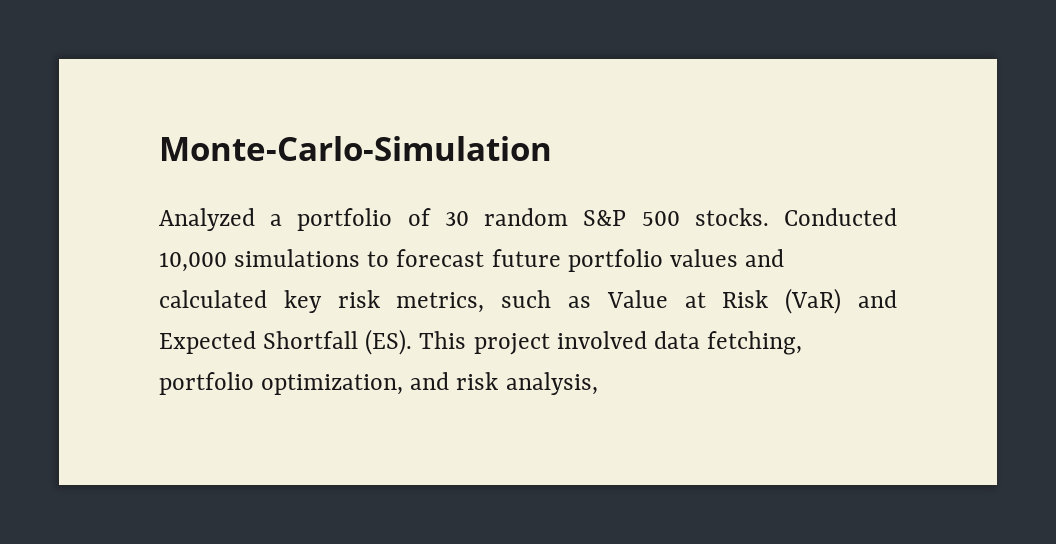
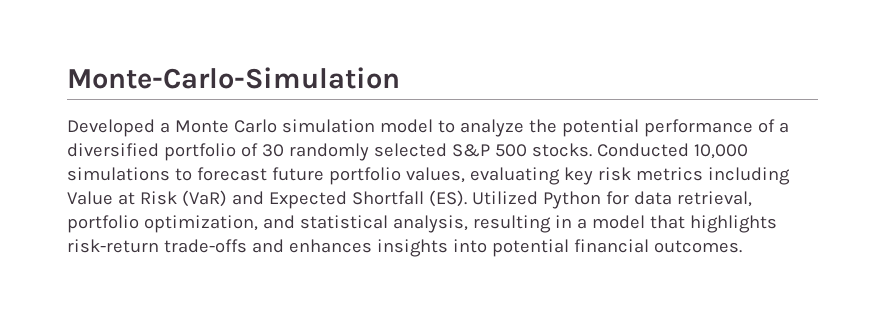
- Analyzed a portfolio of 30 random S&P 500 stocks.
+ Developed a Monte Carlo simulation model to analyze the potential performance of a diversified portfolio of 30 randomly selected S&P 500 stocks.
- Conducted 10,000 simulations to forecast future portfolio values and calculated key risk metrics, such as Value at Risk (VaR) and Expected Shortfall (ES). This project involved data fetching, portfolio optimization, and risk analysis,
+ Conducted 10,000 simulations to forecast future portfolio values, evaluating key risk metrics including Value at Risk (VaR) and Expected Shortfall (ES). Utilized Python for data retrieval, portfolio optimization, and statistical analysis, resulting in a model that highlights risk-return trade-offs and enhances insights into potential financial outcomes.

